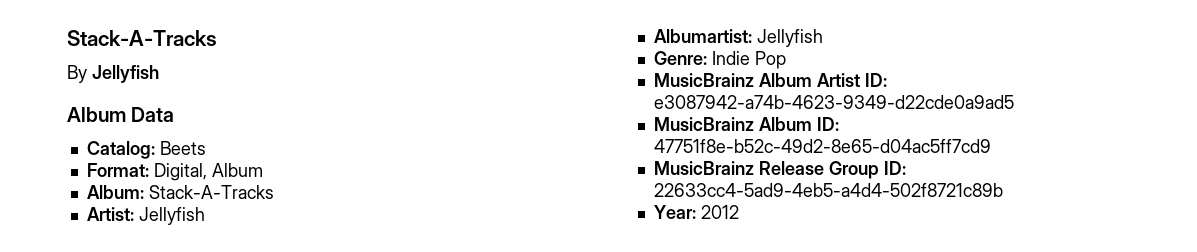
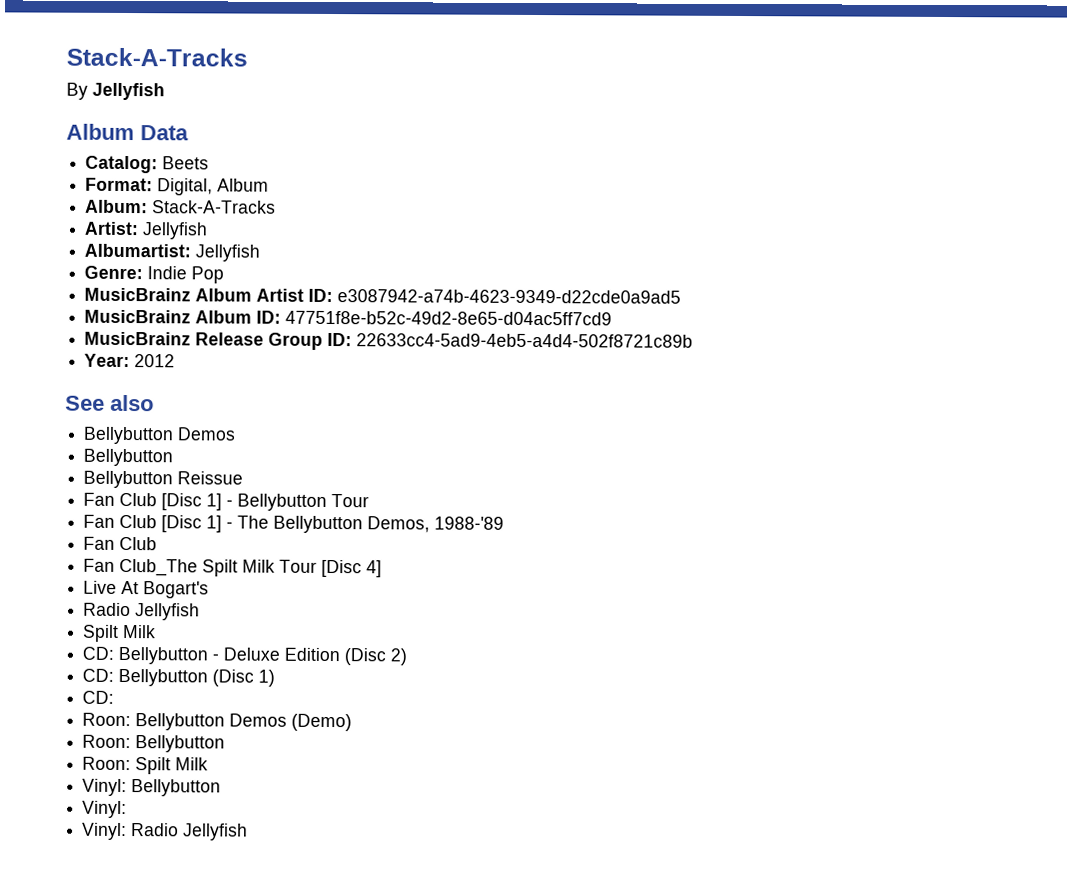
+ See also
+ Bellybutton Demos
+ Bellybutton
+ Bellybutton Reissue
+ Fan Club [Disc 1] - Bellybutton Tour
+ Fan Club [Disc 1] - The Bellybutton Demos, 1988-'89
+ Fan Club
+ Fan Club_The Spilt Milk Tour [Disc 4]
+ Live At Bogart's
+ Radio Jellyfish
+ Spilt Milk
+ CD: Bellybutton - Deluxe Edition (Disc 2)
+ CD: Bellybutton (Disc 1)
+ CD:
+ Roon: Bellybutton Demos (Demo)
+ Roon: Bellybutton
+ Roon: Spilt Milk
+ Vinyl: Bellybutton
+ Vinyl:
+ Vinyl: Radio Jellyfish

